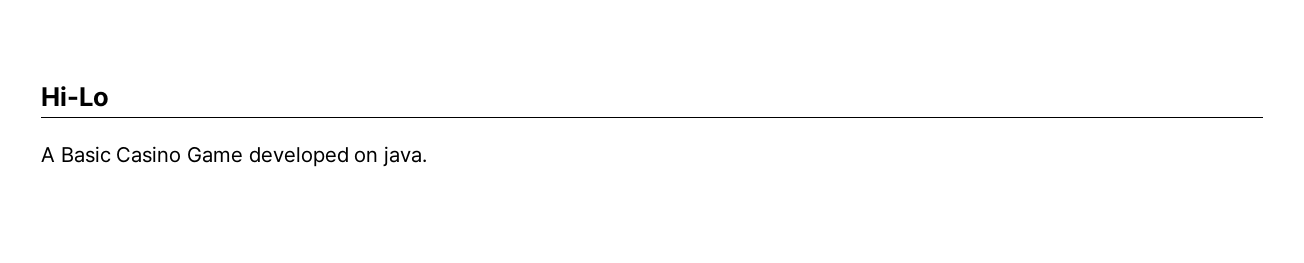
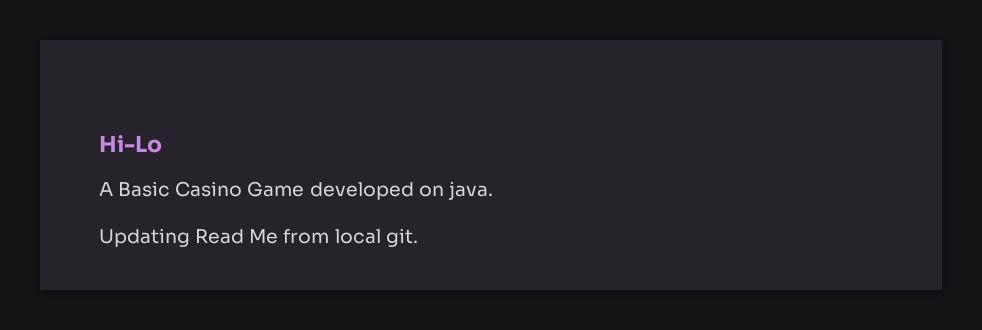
+ Updating Read Me from local git.

